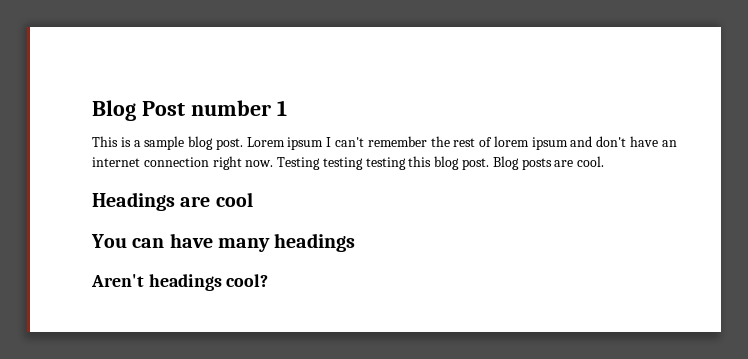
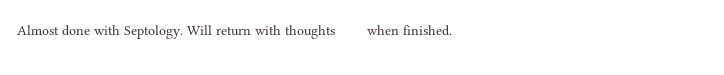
- Blog Post number 1
- This is a sample blog post. Lorem ipsum I can't remember the rest of lorem ipsum and don't have an internet connection right now. Testing testing testing this blog post. Blog posts are cool.
- Headings are cool
- You can have many headings
- Aren't headings cool?
+ Almost done with Septology. Will return with thoughts when finished.

